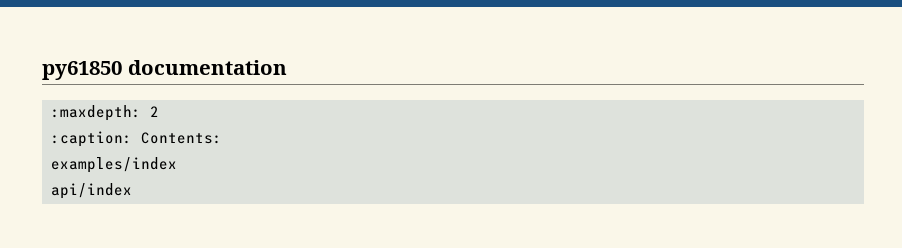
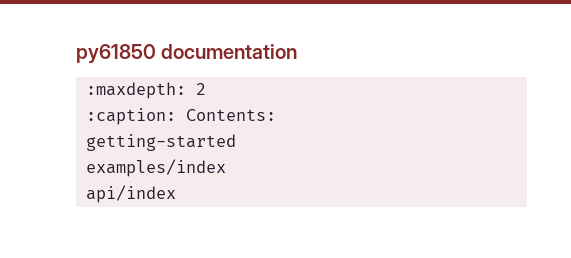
+ getting-started

